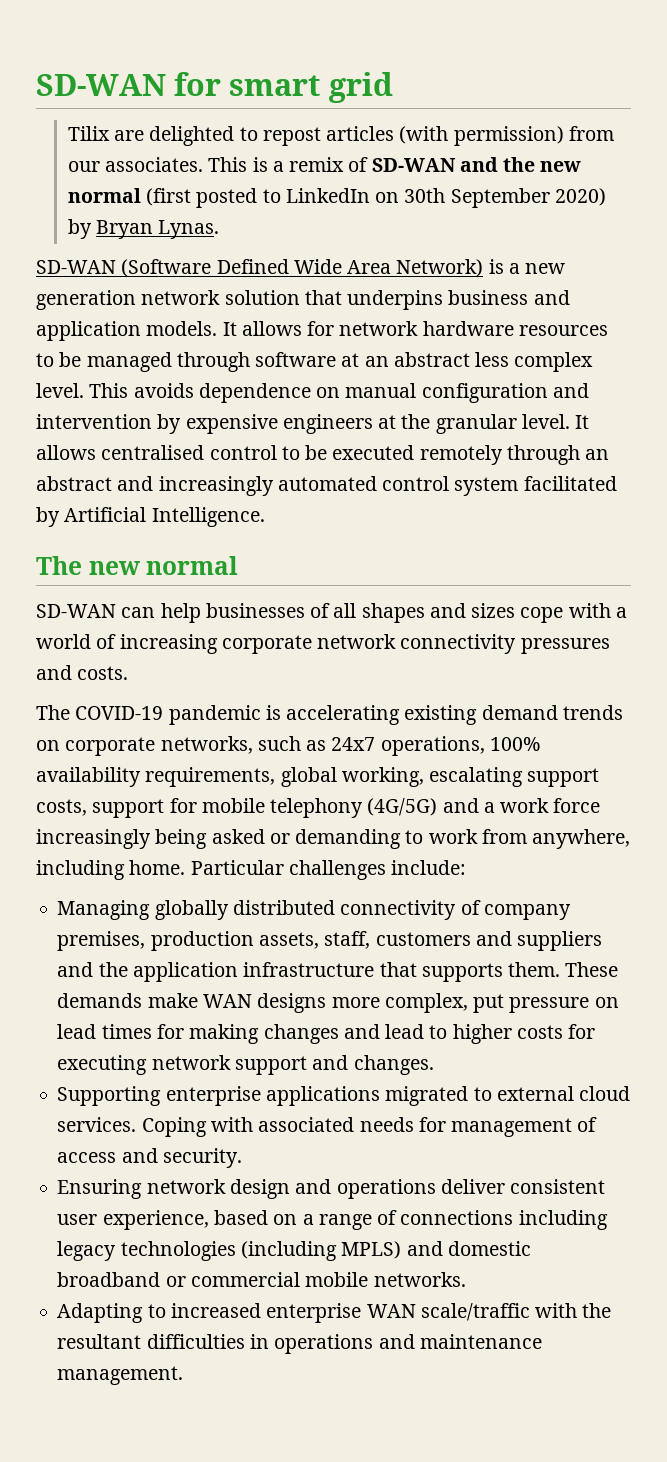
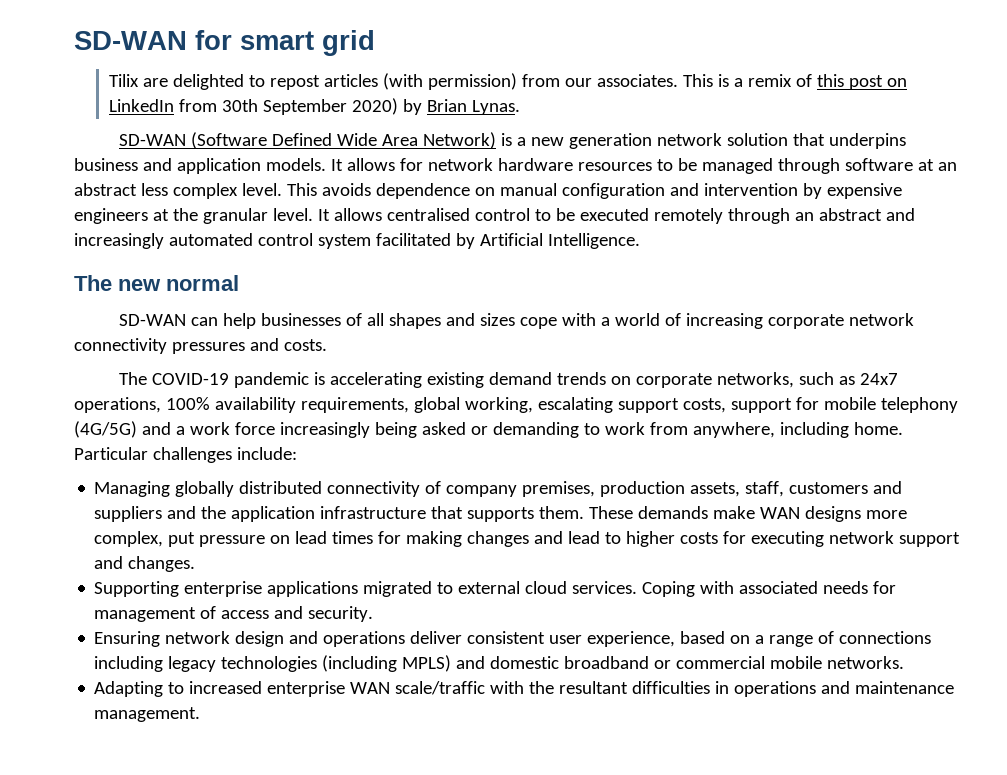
- This is a remix of SD-WAN and the new normal (first posted to LinkedIn on 30th September 2020) by Bryan Lynas.
+ This is a remix of this post on LinkedIn from 30th September 2020) by Brian Lynas.

